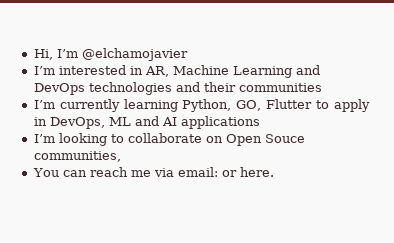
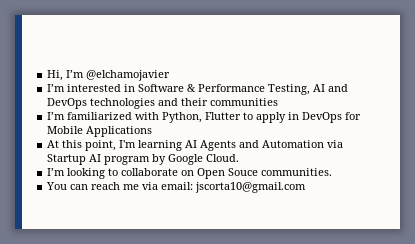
- I’m interested in AR, Machine Learning and DevOps technologies and their communities
+ I’m interested in Software & Performance Testing, AI and DevOps technologies and their communities
- I’m currently learning Python, GO, Flutter to apply in DevOps, ML and AI applications
+ I’m familiarized with Python, Flutter to apply in DevOps for Mobile Applications
+ At this point, I'm learning AI Agents and Automation via Startup AI program by Google Cloud.
- I’m looking to collaborate on Open Souce communities,
+ I’m looking to collaborate on Open Souce communities.
- You can reach me via email: or here.
+ You can reach me via email: jscorta10@gmail.com

